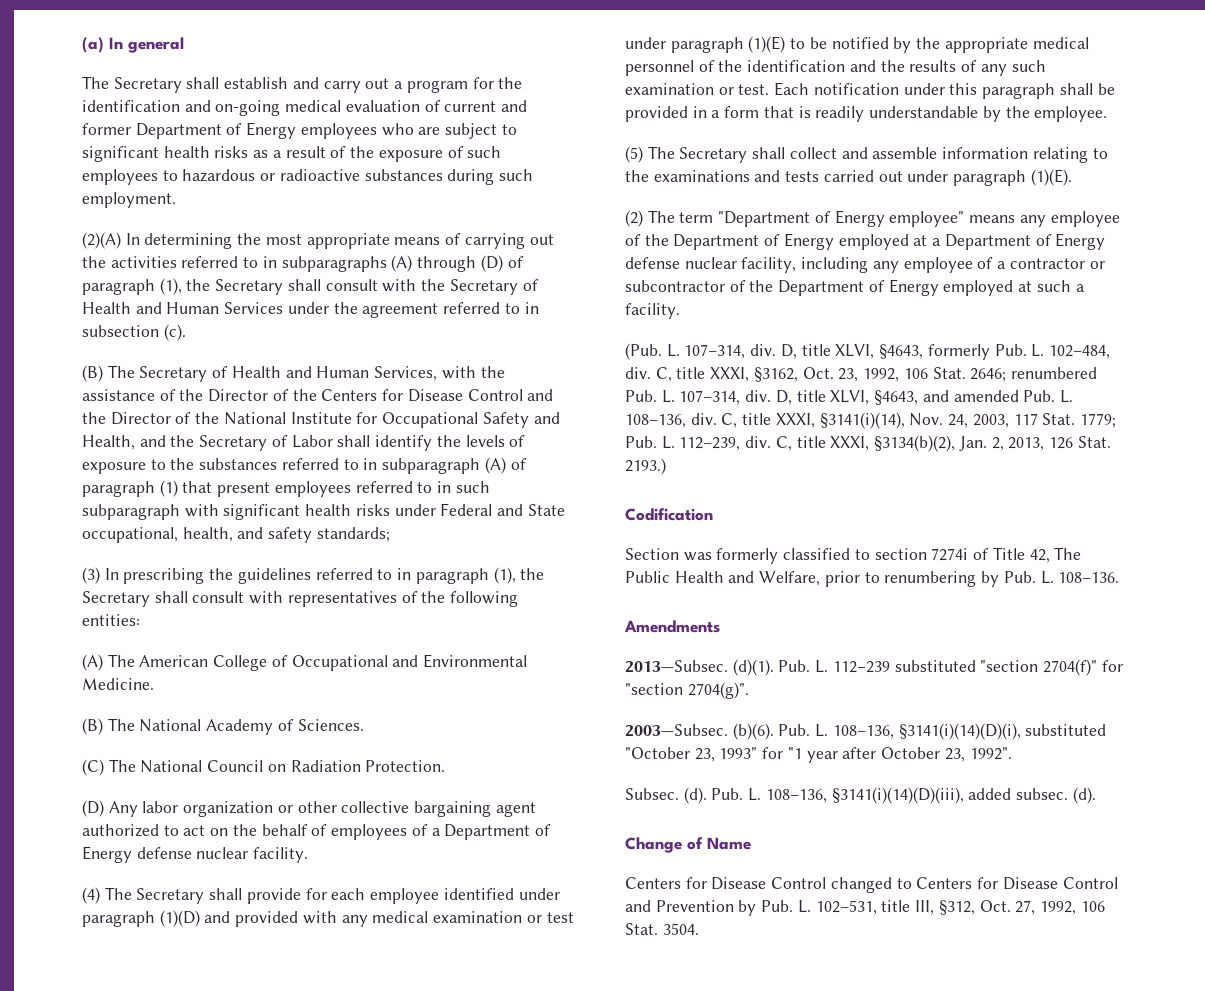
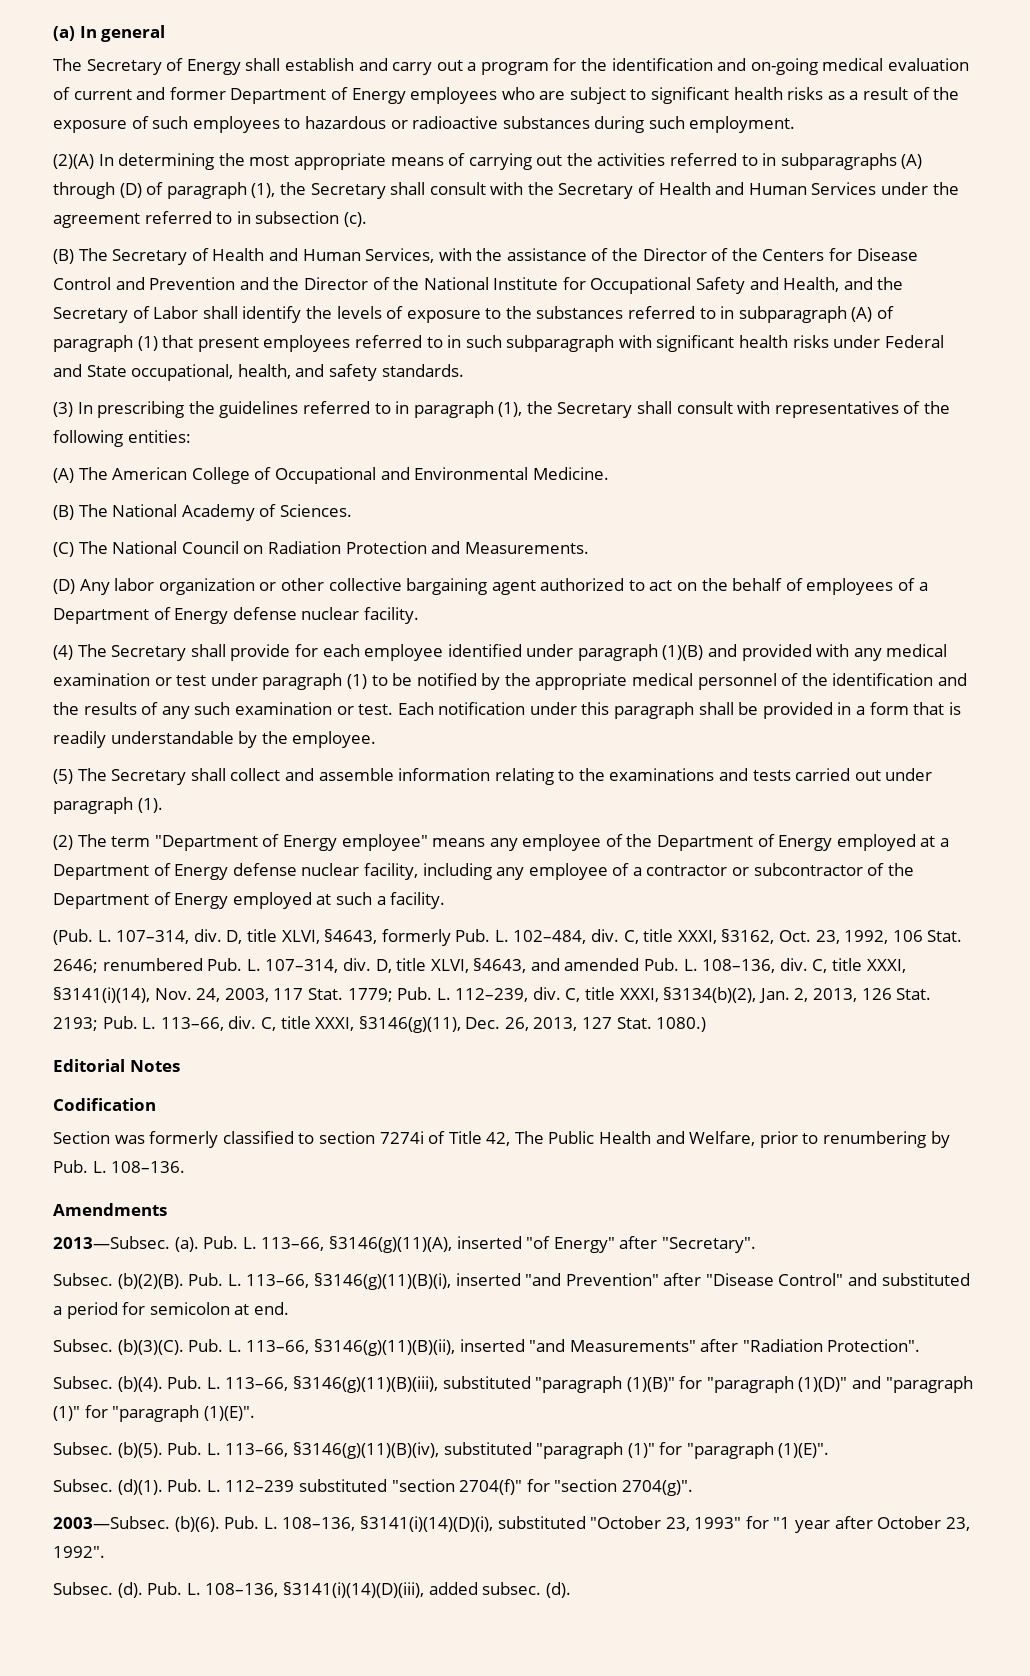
- The Secretary shall establish and carry out a program for the identification and on-going medical evaluation of current and former Department of Energy employees who are subject to significant health risks as a result of the exposure of such employees to hazardous or radioactive substances during such employment.
+ The Secretary of Energy shall establish and carry out a program for the identification and on-going medical evaluation of current and former Department of Energy employees who are subject to significant health risks as a result of the exposure of such employees to hazardous or radioactive substances during such employment.
- (B) The Secretary of Health and Human Services, with the assistance of the Director of the Centers for Disease Control and the Director of the National Institute for Occupational Safety and Health, and the Secretary of Labor shall identify the levels of exposure to the substances referred to in subparagraph (A) of paragraph (1) that present employees referred to in such subparagraph with significant health risks under Federal and State occupational, health, and safety standards;
+ (B) The Secretary of Health and Human Services, with the assistance of the Director of the Centers for Disease Control and Prevention and the Director of the National Institute for Occupational Safety and Health, and the Secretary of Labor shall identify the levels of exposure to the substances referred to in subparagraph (A) of paragraph (1) that present employees referred to in such subparagraph with significant health risks under Federal and State occupational, health, and safety standards.
- (C) The National Council on Radiation Protection.
+ (C) The National Council on Radiation Protection and Measurements.
- (4) The Secretary shall provide for each employee identified under paragraph (1)(D) and provided with any medical examination or test under paragraph (1)(E) to be notified by the appropriate medical personnel of the identification and the results of any such examination or test.
+ (4) The Secretary shall provide for each employee identified under paragraph (1)(B) and provided with any medical examination or test under paragraph (1) to be notified by the appropriate medical personnel of the identification and the results of any such examination or test.
- (5) The Secretary shall collect and assemble information relating to the examinations and tests carried out under paragraph (1)(E).
+ (5) The Secretary shall collect and assemble information relating to the examinations and tests carried out under paragraph (1).
- 2193.)
+ 2193; Pub. L. 113–66, div. C, title XXXI, §3146(g)(11), Dec. 26, 2013, 127 Stat. 1080.)
+ Editorial Notes
+ (a). Pub. L. 113–66, §3146(g)(11)(A), inserted "of Energy" after "Secretary".
+ Subsec. (b)(2)(B). Pub. L. 113–66, §3146(g)(11)(B)(i), inserted "and Prevention" after "Disease Control" and substituted a period for semicolon at end.
+ Subsec. (b)(3)(C). Pub. L. 113–66, §3146(g)(11)(B)(ii), inserted "and Measurements" after "Radiation Protection".
+ Subsec. (b)(4). Pub. L. 113–66, §3146(g)(11)(B)(iii), substituted "paragraph (1)(B)" for "paragraph (1)(D)" and "paragraph (1)" for "paragraph (1)(E)".
+ Subsec. (b)(5). Pub. L. 113–66, §3146(g)(11)(B)(iv), substituted "paragraph (1)" for "paragraph (1)(E)".
+ Subsec.
- Change of Name
- Centers for Disease Control changed to Centers for Disease Control and Prevention by Pub. L. 102–531, title III, §312, Oct. 27, 1992, 106 Stat. 3504.

